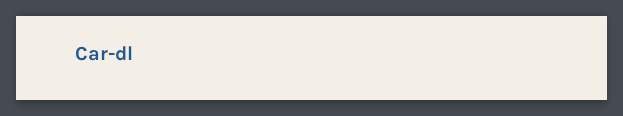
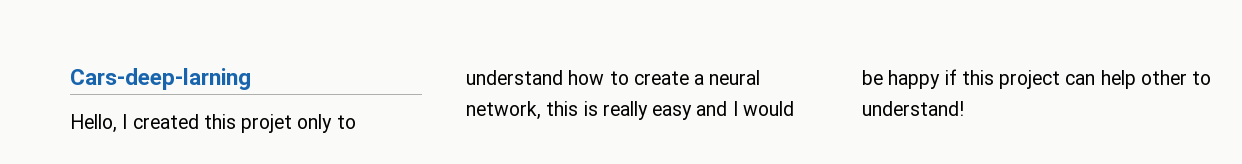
- Car-dl
+ Cars-deep-larning
+ Hello, I created this projet only to understand how to create a neural network, this is really easy and I would be happy if this project can help other to understand!

